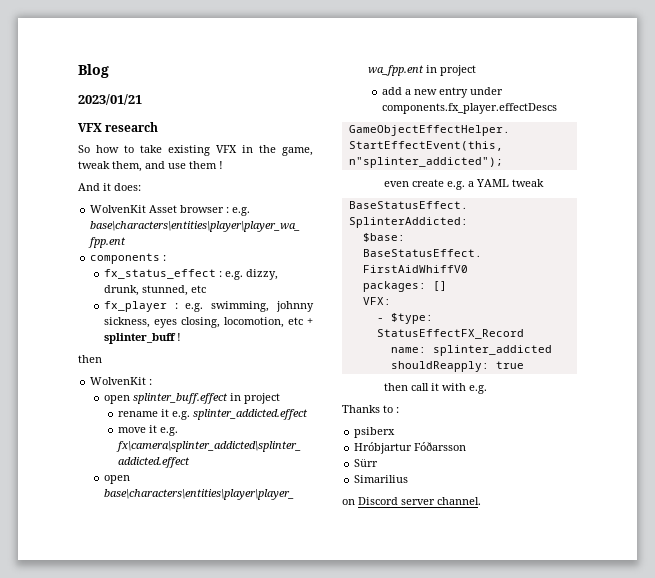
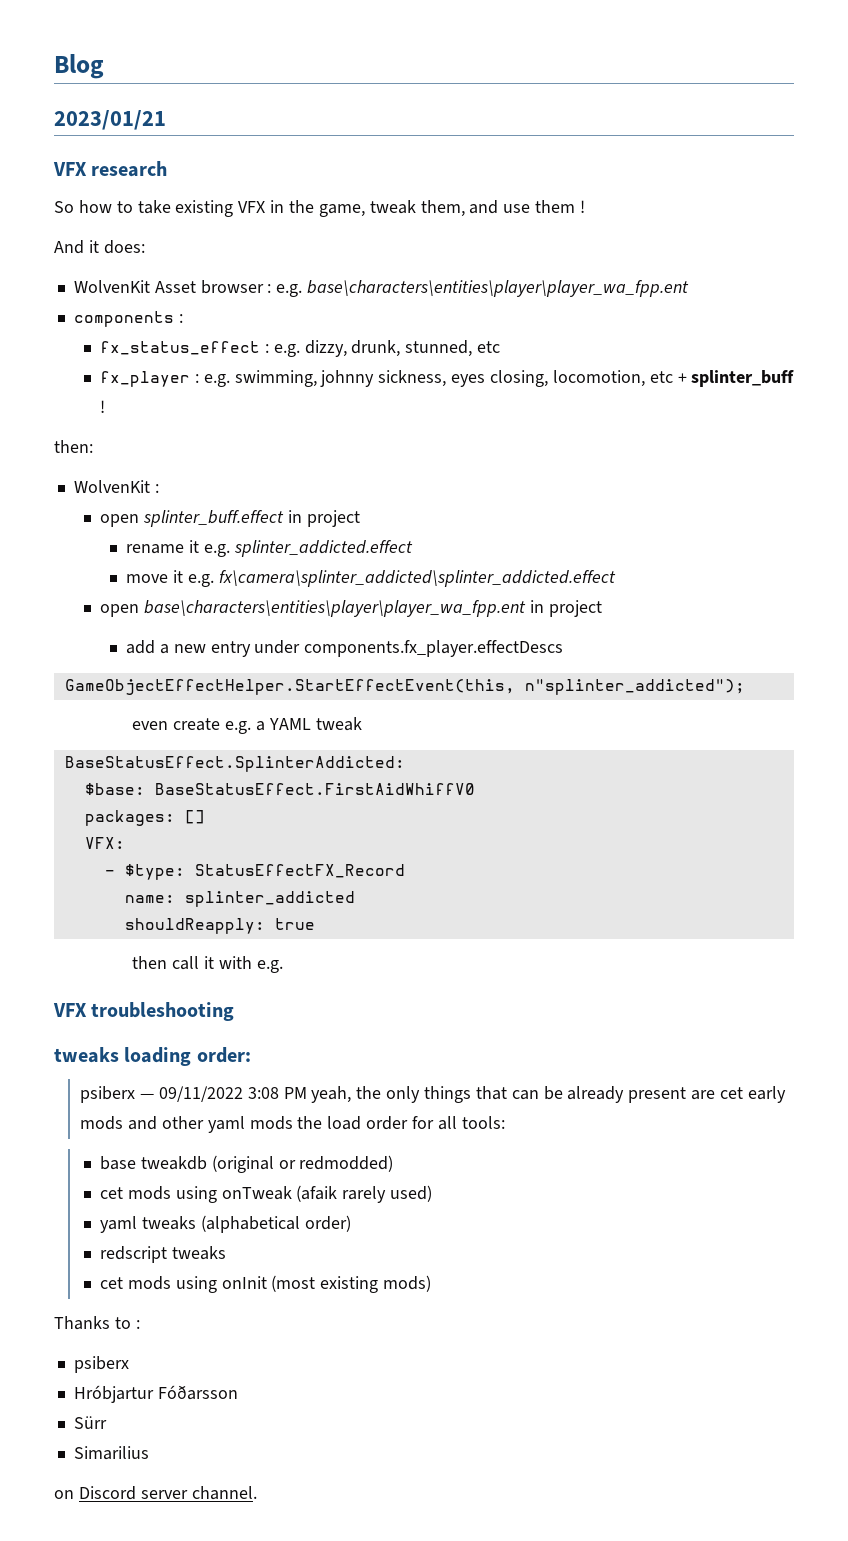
  fx_player : e.g. swimming, johnny sickness, eyes closing, locomotion, etc + splinter_buff !
- then
+ then:
+ VFX troubleshooting
+ tweaks loading order:
+ psiberx — 09/11/2022 3:08 PM yeah, the only things that can be already present are cet early mods and other yaml mods the load order for all tools:
+ base tweakdb (original or redmodded)
+ cet mods using onTweak (afaik rarely used)
+ yaml tweaks (alphabetical order)
+ redscript tweaks
+ cet mods using onInit (most existing mods)

